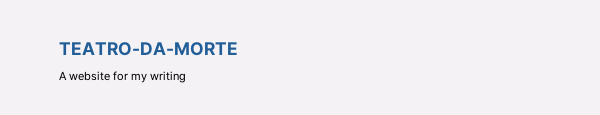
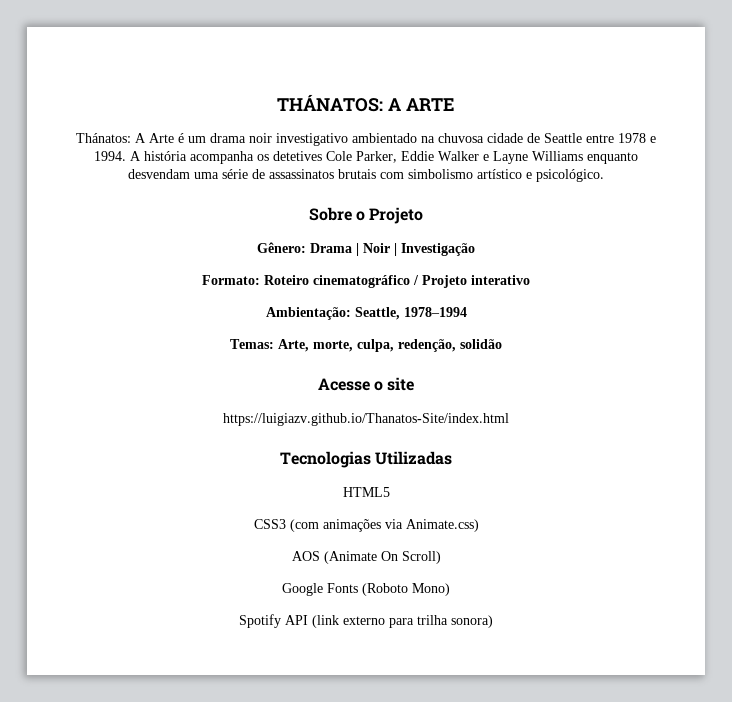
- TEATRO-DA-MORTE
- A website for my writing
+ THÁNATOS: A ARTE
+ Thánatos: A Arte é um drama noir investigativo ambientado na chuvosa cidade de Seattle entre 1978 e 1994. A história acompanha os detetives Cole Parker, Eddie Walker e Layne Williams enquanto desvendam uma série de assassinatos brutais com simbolismo artístico e psicológico.
+ Sobre o Projeto
+ Gênero: Drama | Noir | Investigação
+ Formato: Roteiro cinematográfico / Projeto interativo
+ Ambientação: Seattle, 1978–1994
+ Temas: Arte, morte, culpa, redenção, solidão
+ Acesse o site
+ https://luigiazv.github.io/Thanatos-Site/index.html
+ Tecnologias Utilizadas
+ HTML5
+ CSS3 (com animações via Animate.css)
+ AOS (Animate On Scroll)
+ Google Fonts (Roboto Mono)
+ Spotify API (link externo para trilha sonora)

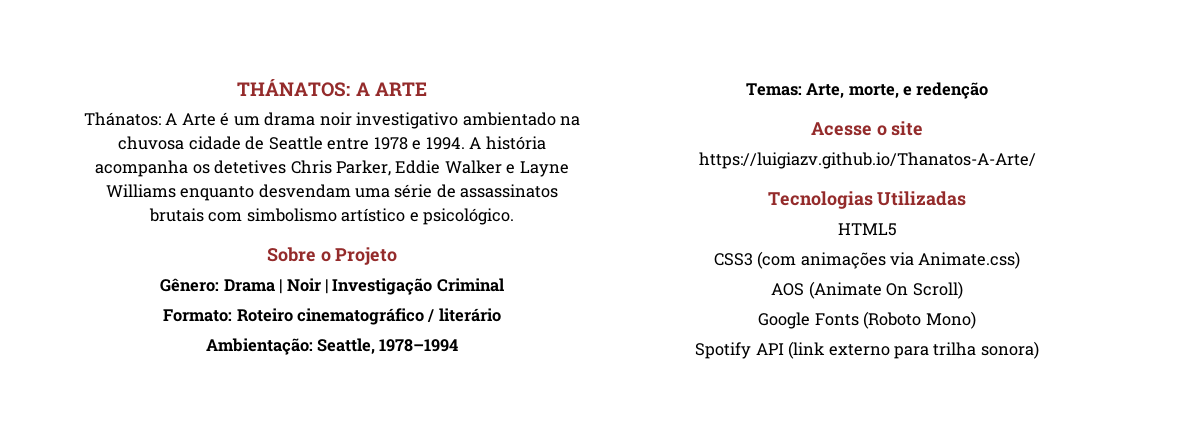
- A história acompanha os detetives Cole Parker, Eddie Walker e Layne Williams enquanto desvendam uma série de assassinatos brutais com simbolismo artístico e psicológico.
+ A história acompanha os detetives Chris Parker, Eddie Walker e Layne Williams enquanto desvendam uma série de assassinatos brutais com simbolismo artístico e psicológico.
- Gênero: Drama | Noir | Investigação
+ Gênero: Drama | Noir | Investigação Criminal
- Formato: Roteiro cinematográfico / Projeto interativo
+ Formato: Roteiro cinematográfico / literário
- Temas: Arte, morte, culpa, redenção, solidão
+ Temas: Arte, morte, e redenção
- https://luigiazv.github.io/Thanatos-Site/index.html
+ https://luigiazv.github.io/Thanatos-A-Arte/

